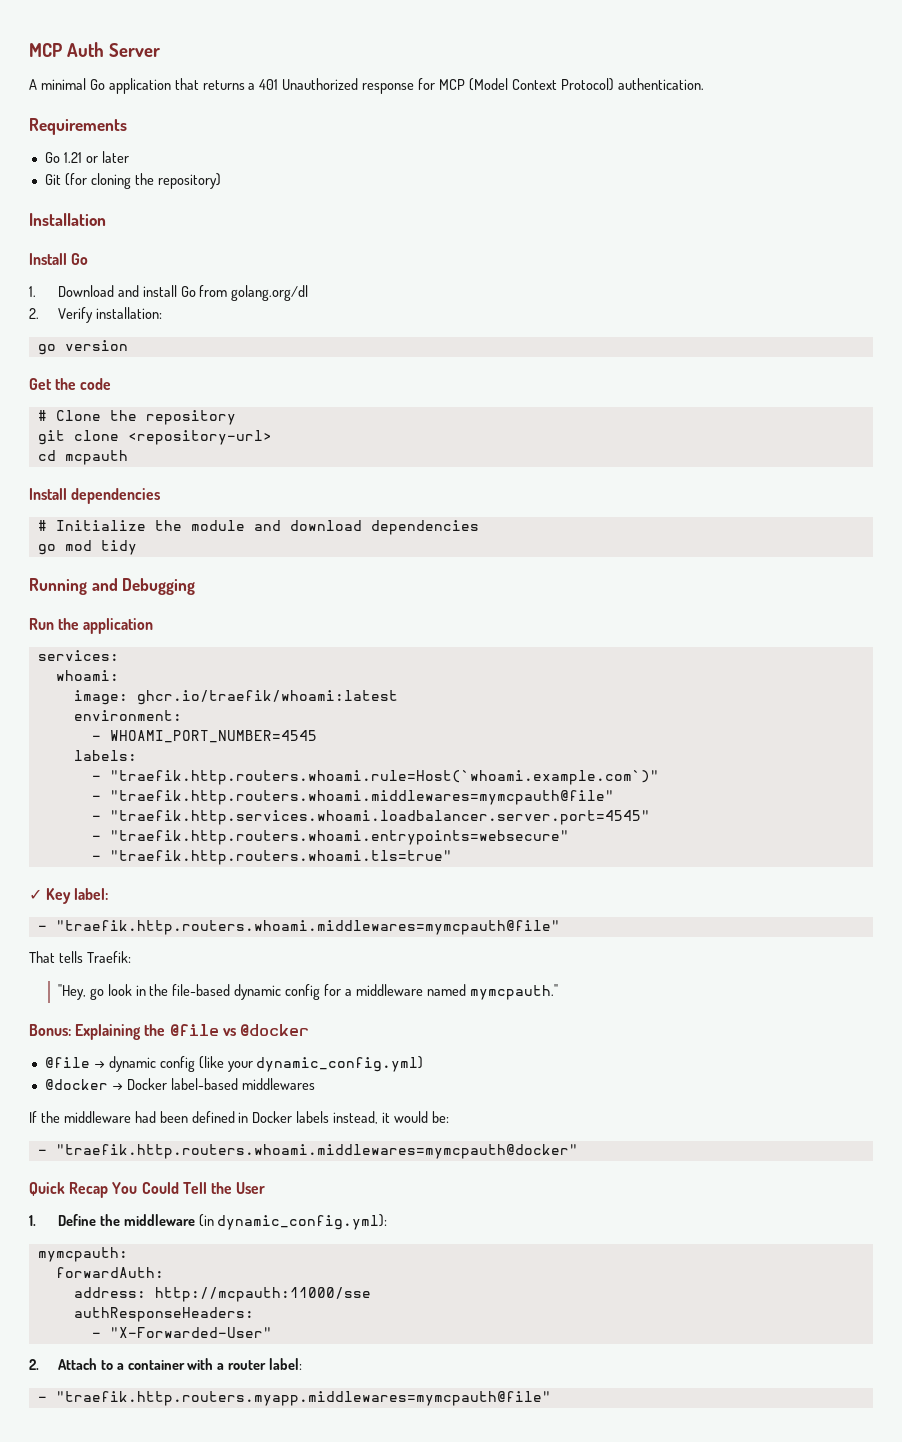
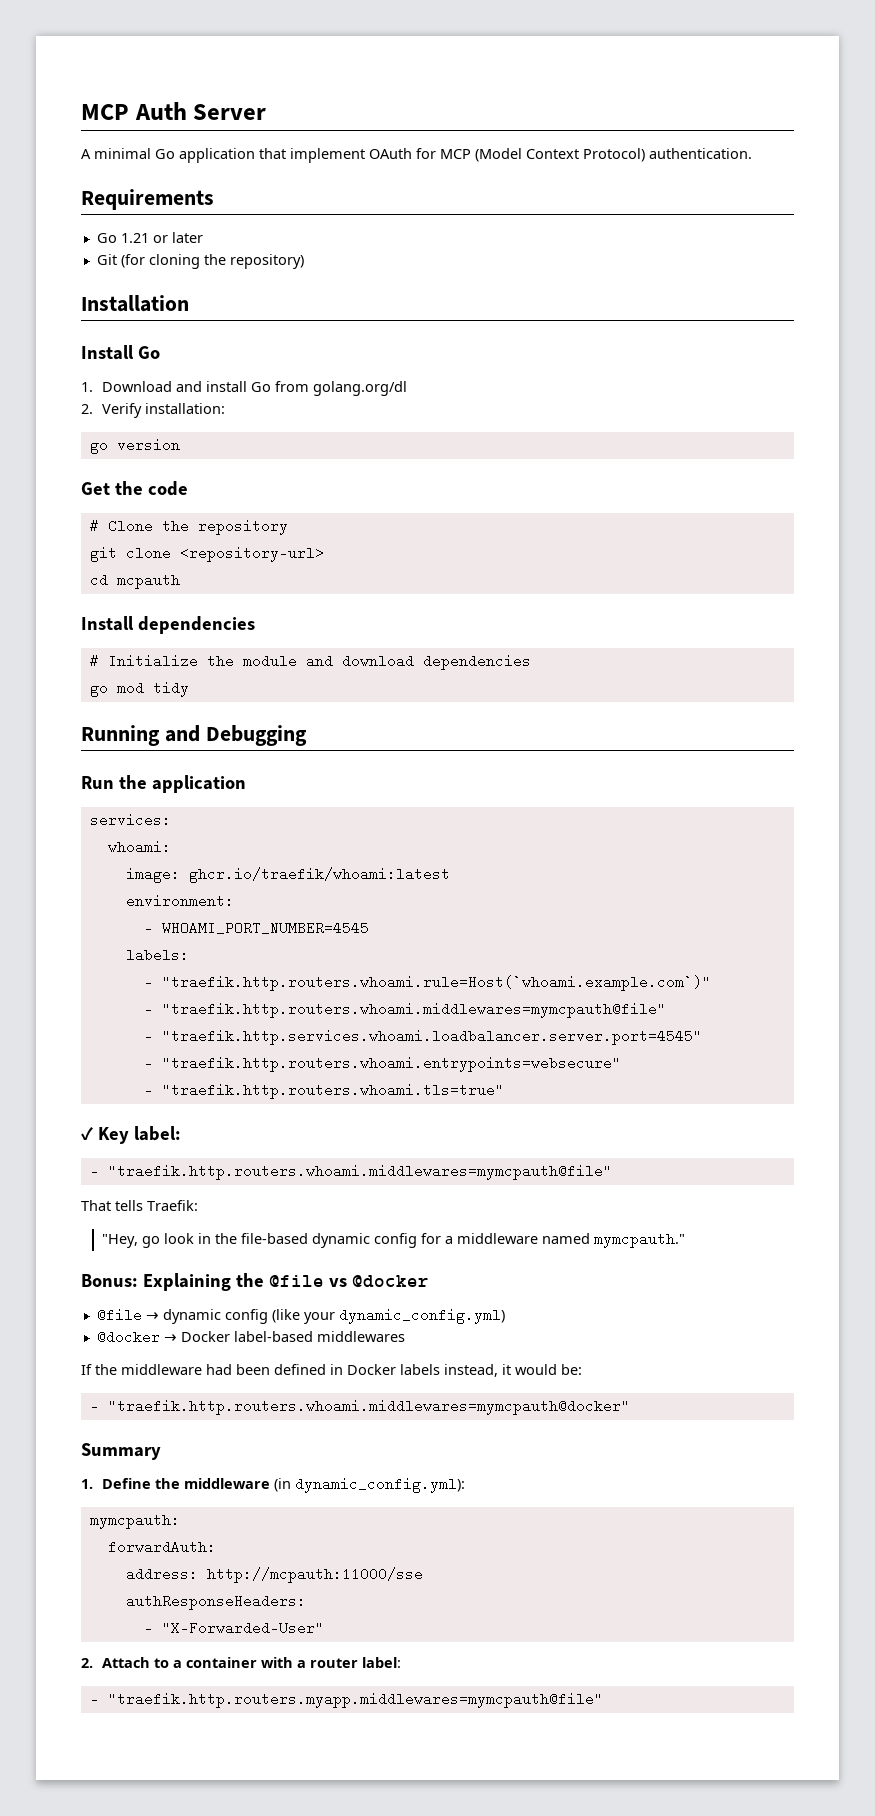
- A minimal Go application that returns a 401 Unauthorized response for MCP (Model Context Protocol) authentication.
+ A minimal Go application that implement OAuth for MCP (Model Context Protocol) authentication.
- Quick Recap You Could Tell the User
+ Summary

